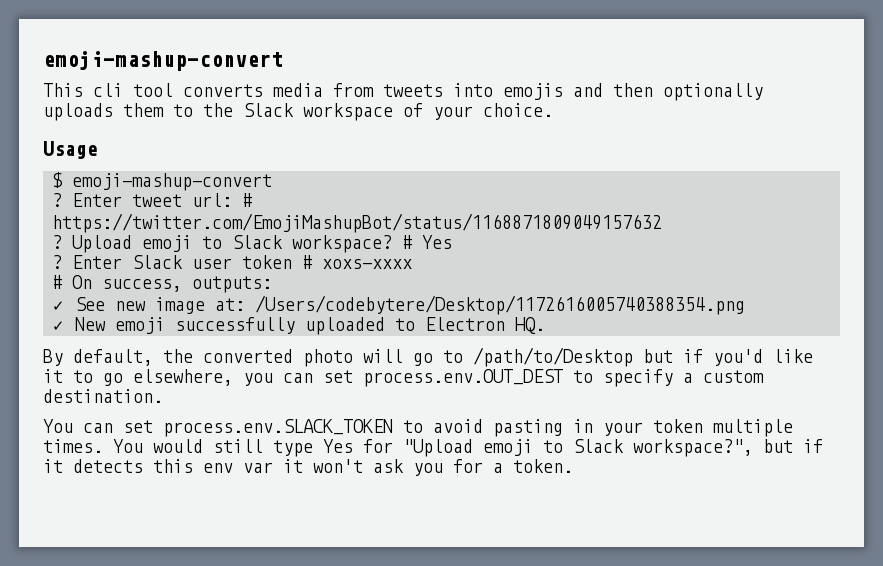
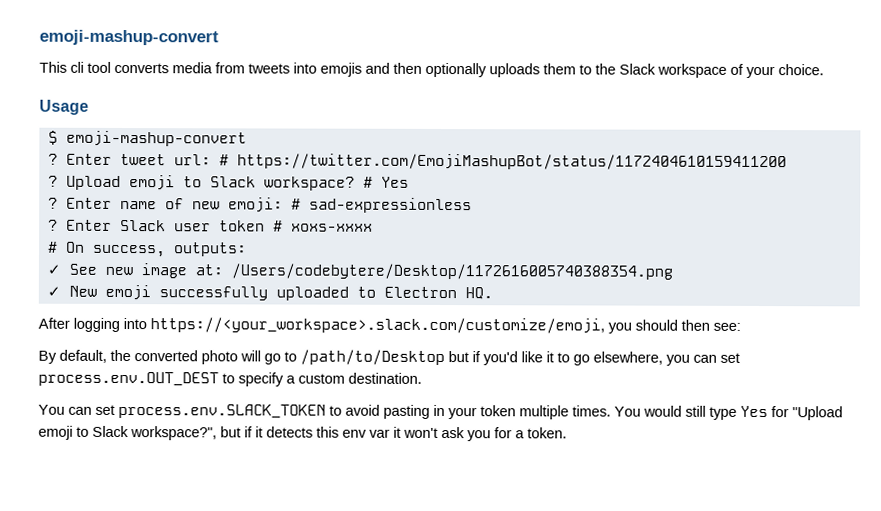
- Enter tweet url: # https://twitter.com/EmojiMashupBot/status/1168871809049157632
+ Enter tweet url: # https://twitter.com/EmojiMashupBot/status/1172404610159411200
+ ? Enter name of new emoji: # sad-expressionless
+ After logging into https://<your_workspace>.slack.com/customize/emoji, you should then see:

